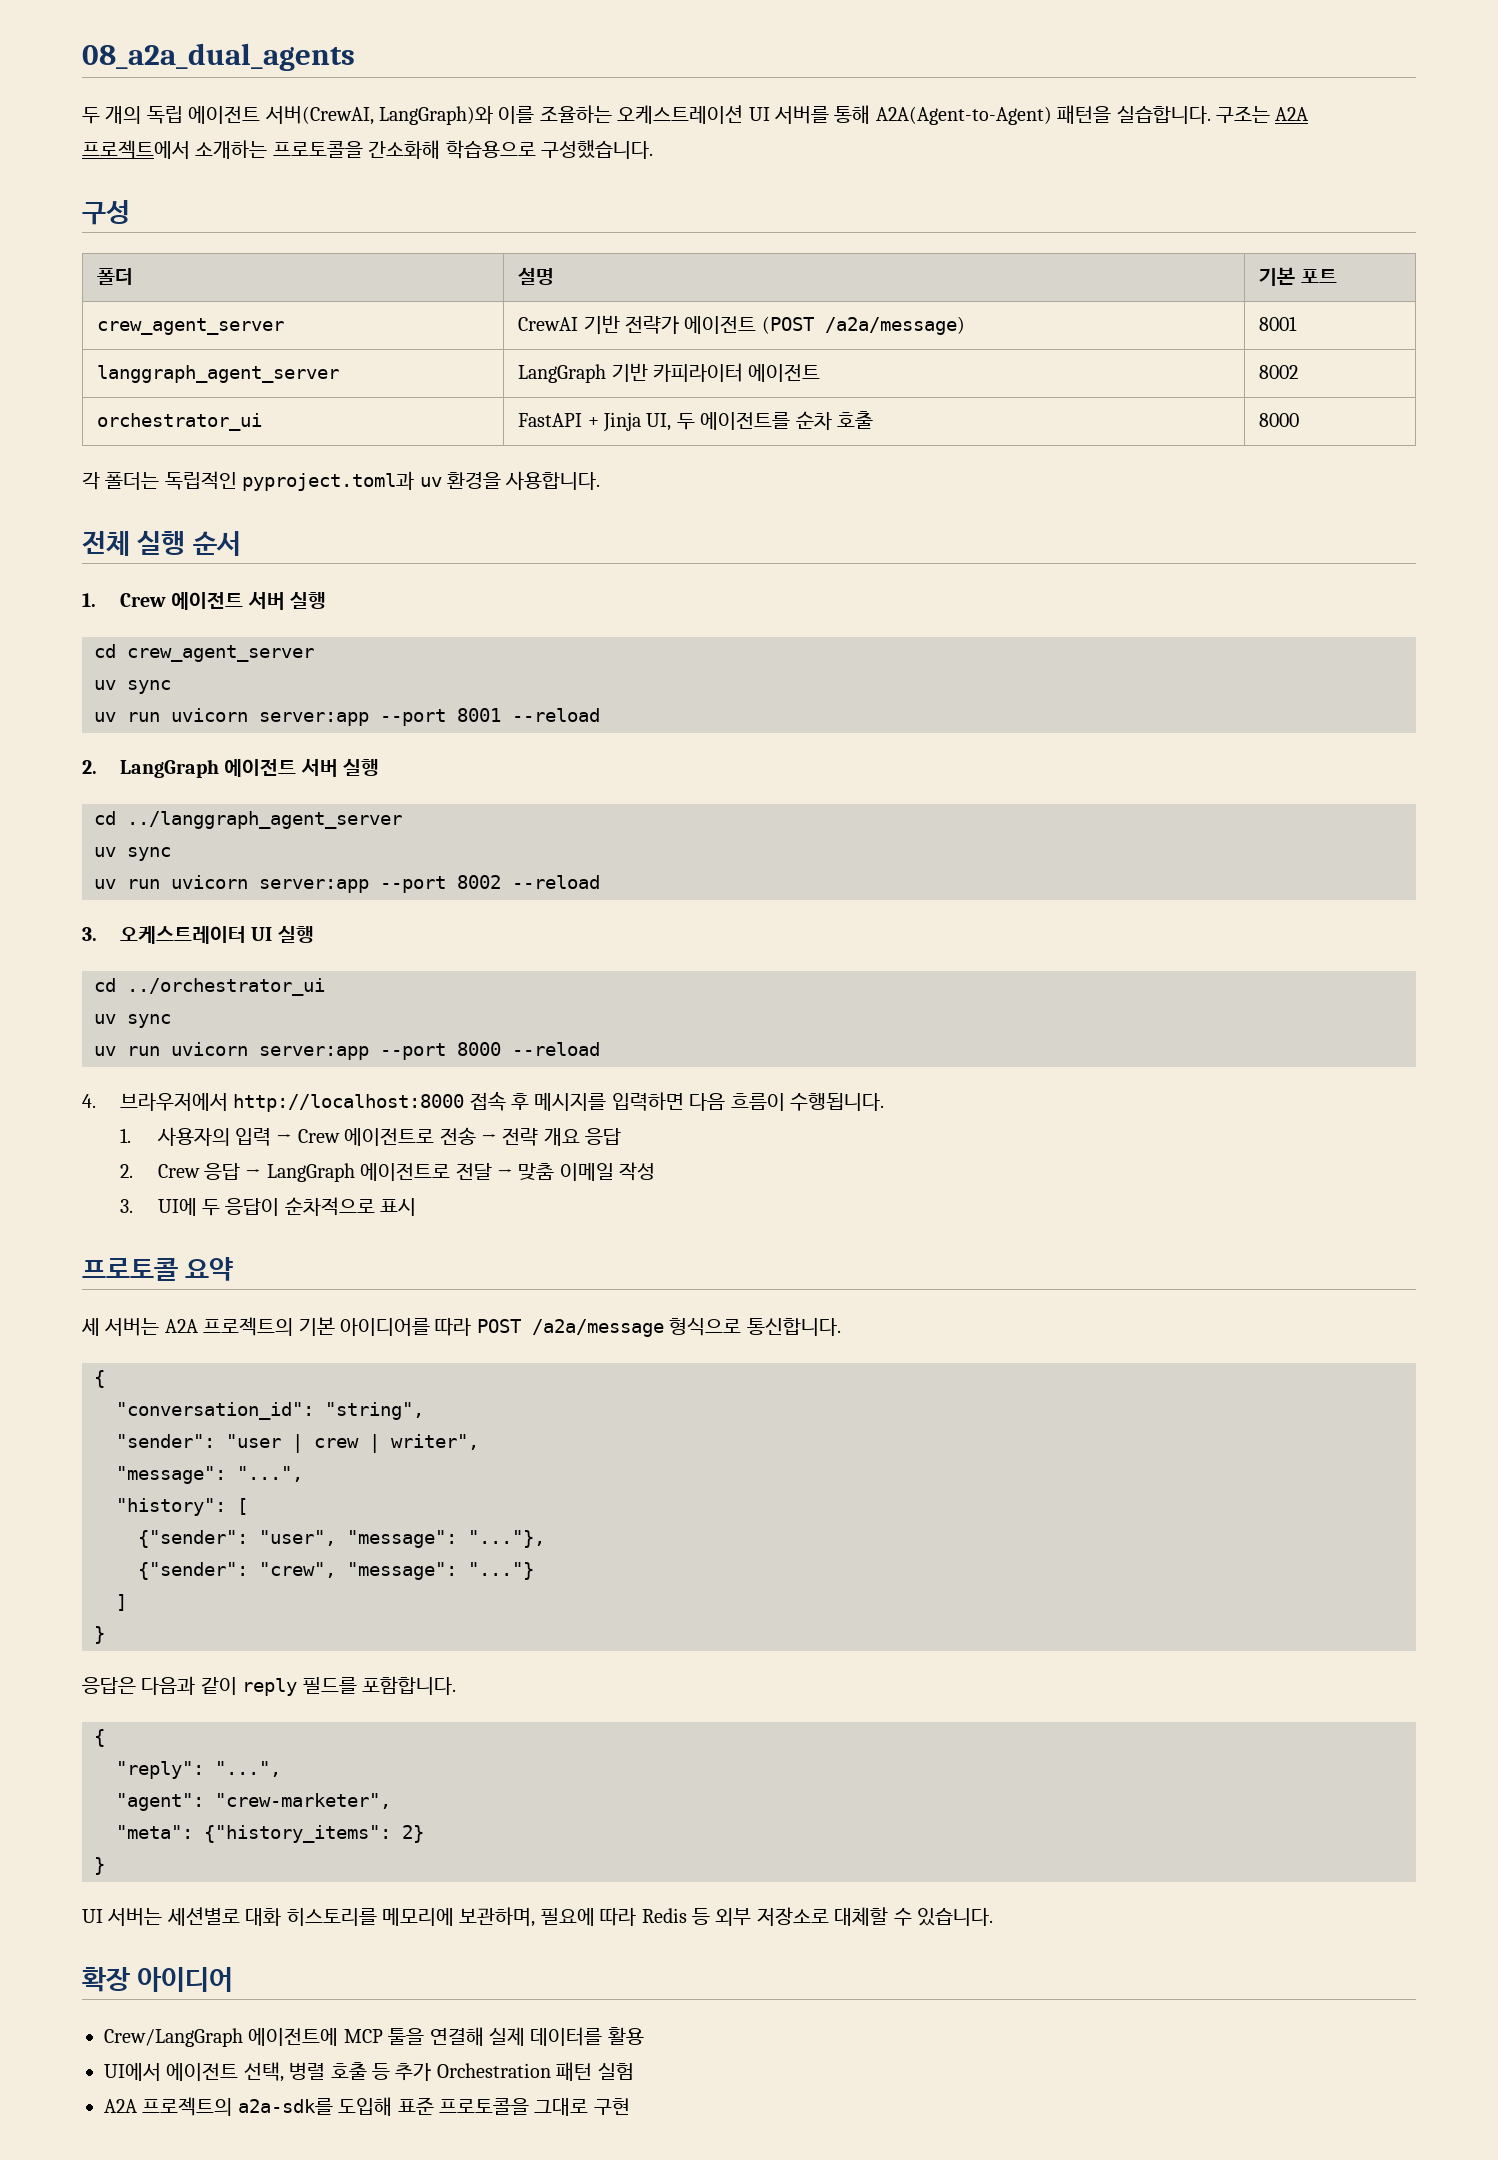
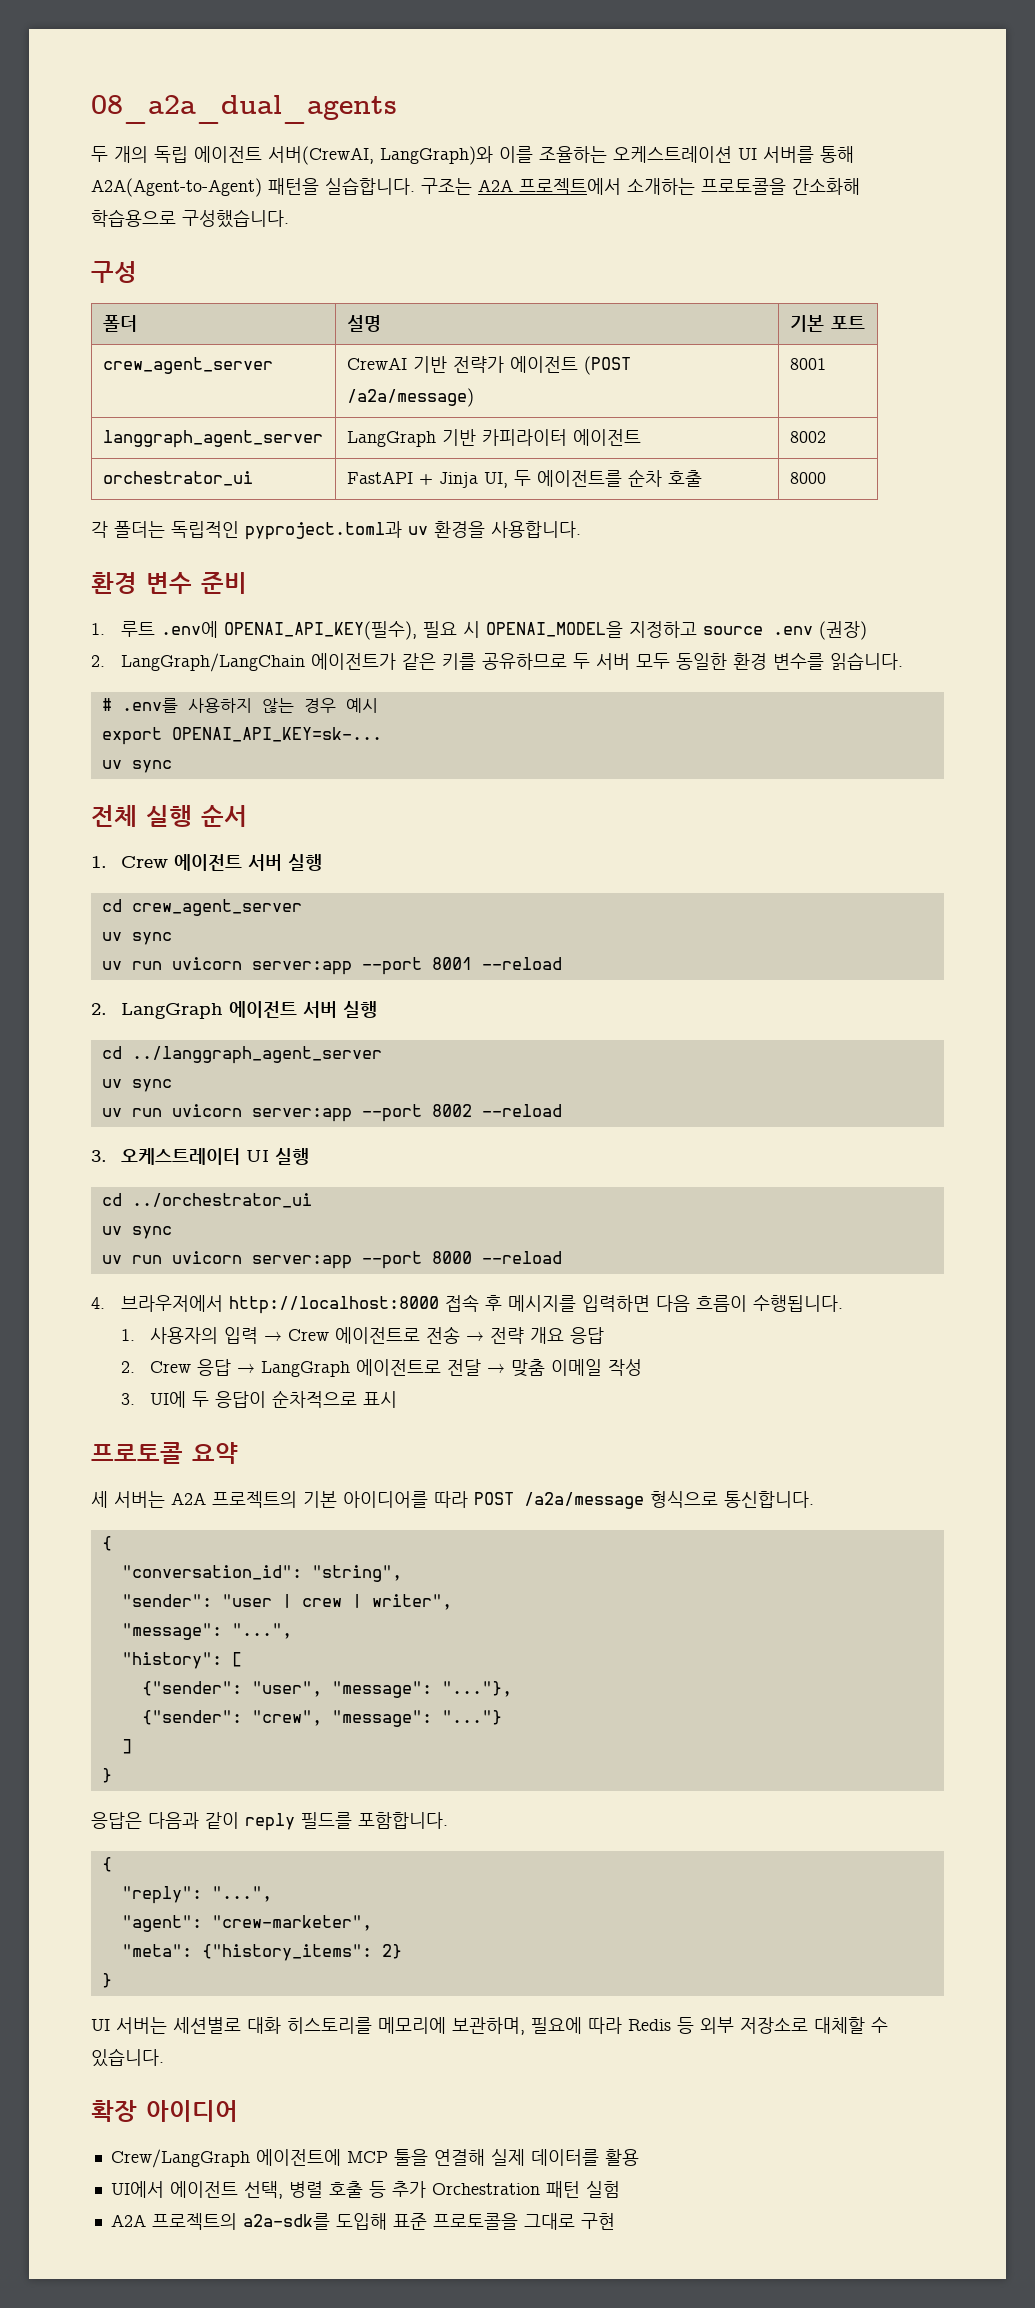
+ 환경 변수 준비
+ 1. 루트 .env에 OPENAI_API_KEY(필수), 필요 시 OPENAI_MODEL을 지정하고 source .env (권장)
+ 2. LangGraph/LangChain 에이전트가 같은 키를 공유하므로 두 서버 모두 동일한 환경 변수를 읽습니다.
+ # .env를 사용하지 않는 경우 예시
+ export OPENAI_API_KEY=sk-...
+ uv sync

